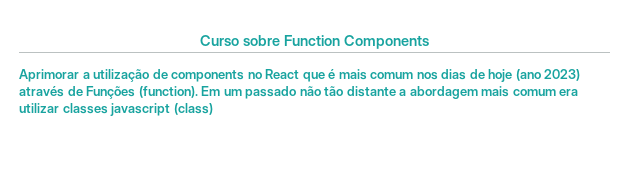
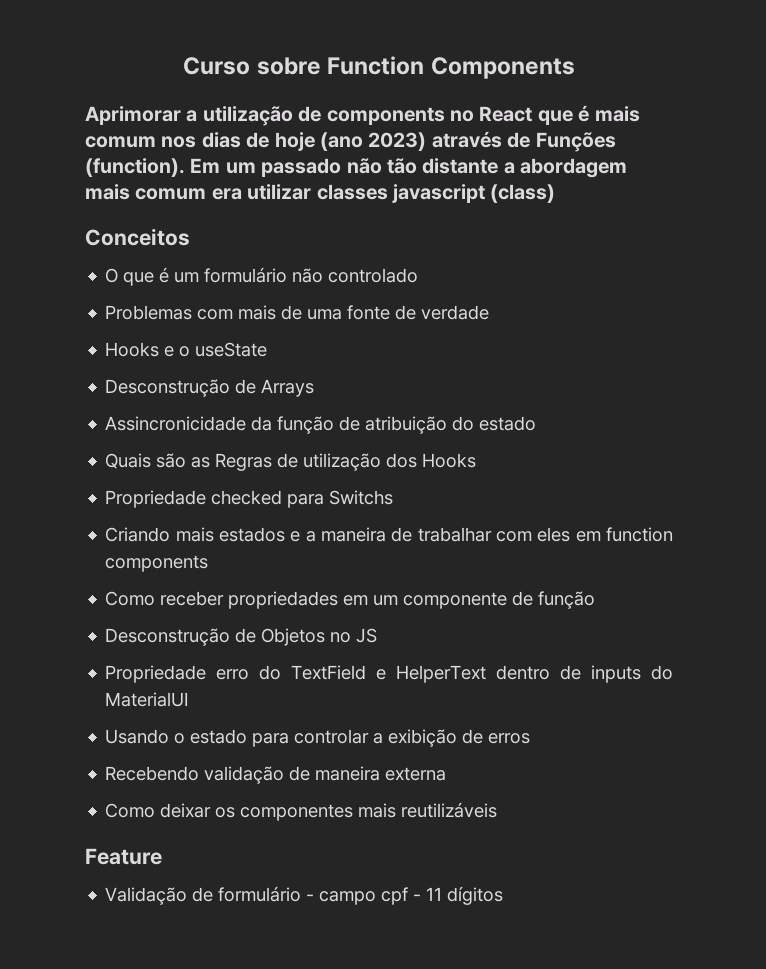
+ Conceitos
+ O que é um formulário não controlado
+ Problemas com mais de uma fonte de verdade
+ Hooks e o useState
+ Desconstrução de Arrays
+ Assincronicidade da função de atribuição do estado
+ Quais são as Regras de utilização dos Hooks
+ Propriedade checked para Switchs
+ Criando mais estados e a maneira de trabalhar com eles em function components
+ Como receber propriedades em um componente de função
+ Desconstrução de Objetos no JS
+ Propriedade erro do TextField e HelperText dentro de inputs do MaterialUI
+ Usando o estado para controlar a exibição de erros
+ Recebendo validação de maneira externa
+ Como deixar os componentes mais reutilizáveis
+ Feature
+ Validação de formulário - campo cpf - 11 dígitos

